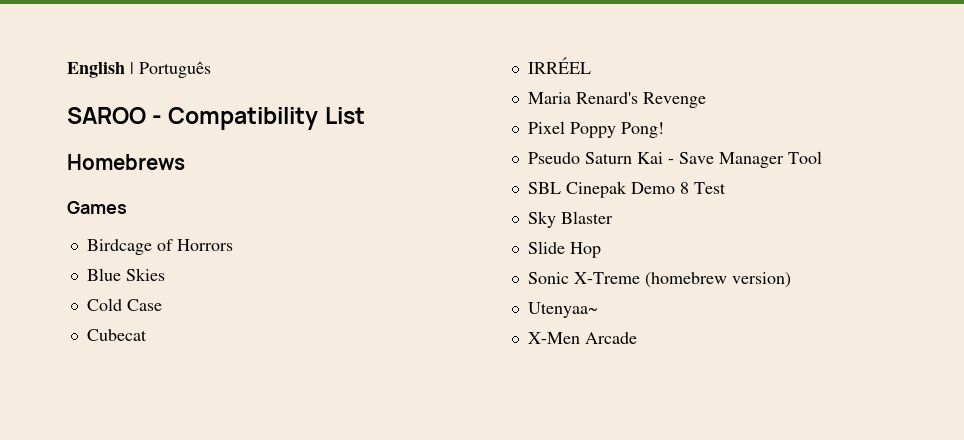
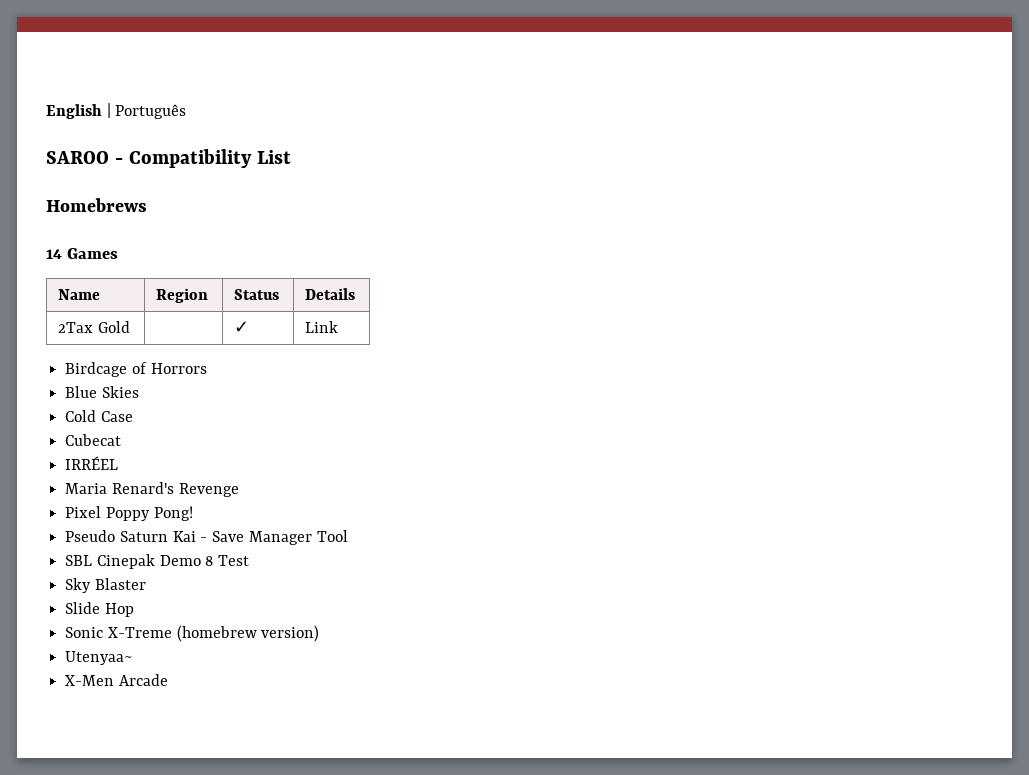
- Games
+ 14 Games
+ Name | Region | Status | Details
+ 2Tax Gold | | ✓ | Link

